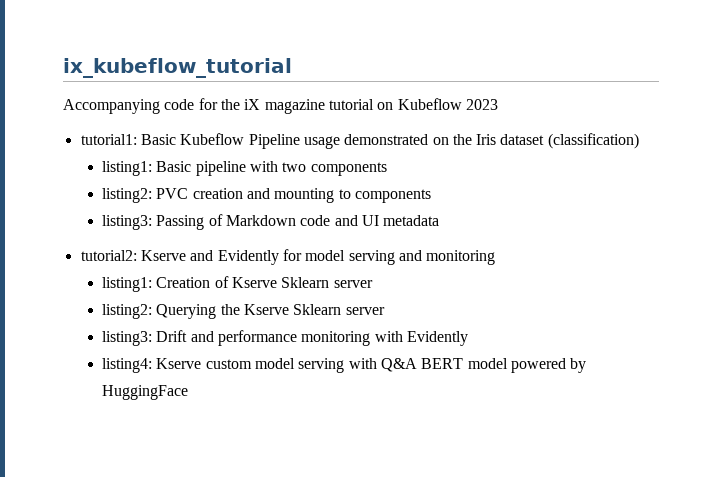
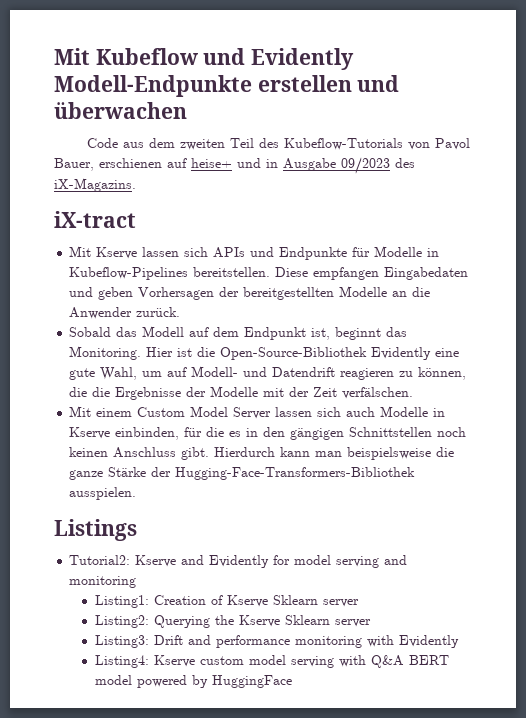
- ix_kubeflow_tutorial
- Accompanying code for the iX magazine tutorial on Kubeflow 2023
- tutorial1: Basic Kubeflow Pipeline usage demonstrated on the Iris dataset (classification)
- listing1: Basic pipeline with two components
- listing2: PVC creation and mounting to components
- listing3: Passing of Markdown code and UI metadata
- tutorial2: Kserve and Evidently for model serving and monitoring
+ Mit Kubeflow und Evidently Modell-Endpunkte erstellen und überwachen
+ Code aus dem zweiten Teil des Kubeflow-Tutorials von Pavol Bauer, erschienen auf heise+ und in Ausgabe 09/2023 des iX-Magazins.
+ iX-tract
+ Mit Kserve lassen sich APIs und Endpunkte für Modelle in Kubeflow-Pipelines bereitstellen. Diese empfangen Eingabedaten und geben Vorhersagen der bereitgestellten Modelle an die Anwender zurück.
+ Sobald das Modell auf dem Endpunkt ist, beginnt das Monitoring. Hier ist die Open-Source-Bibliothek Evidently eine gute Wahl, um auf Modell- und Datendrift reagieren zu können, die die Ergebnisse der Modelle mit der Zeit verfälschen.
+ Mit einem Custom Model Server lassen sich auch Modelle in Kserve einbinden, für die es in den gängigen Schnittstellen noch keinen Anschluss gibt. Hierdurch kann man beispielsweise die ganze Stärke der Hugging-Face-Transformers-Bibliothek ausspielen.
+ Listings
+ Tutorial2: Kserve and Evidently for model serving and monitoring
- listing1: Creation of Kserve Sklearn server
+ Listing1: Creation of Kserve Sklearn server
- listing2: Querying the Kserve Sklearn server
+ Listing2: Querying the Kserve Sklearn server
- listing3: Drift and performance monitoring with Evidently
+ Listing3: Drift and performance monitoring with Evidently
- listing4: Kserve custom model serving with Q&A BERT model powered by HuggingFace
+ Listing4: Kserve custom model serving with Q&A BERT model powered by HuggingFace

